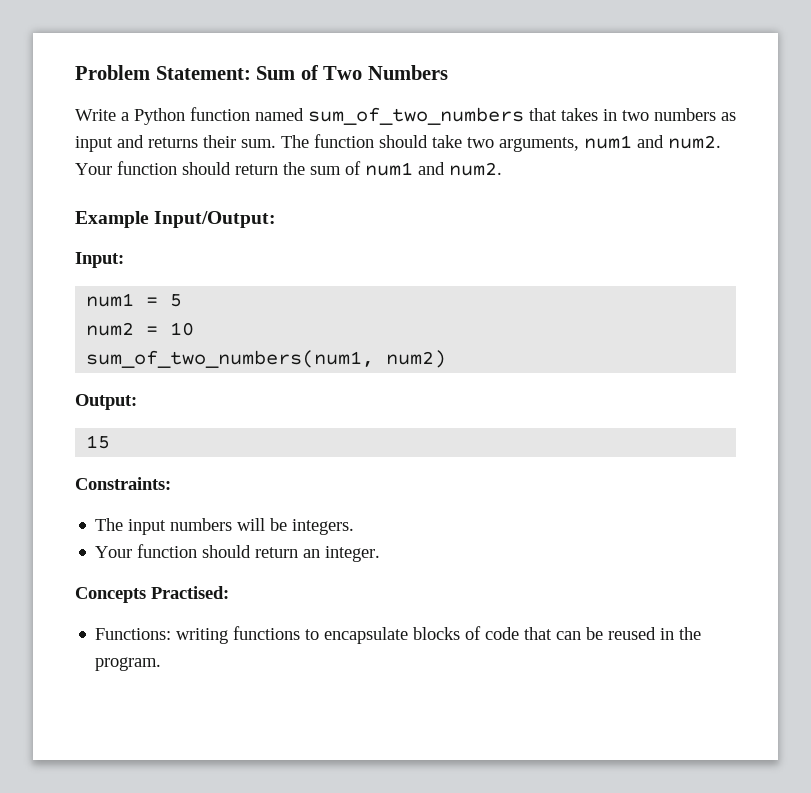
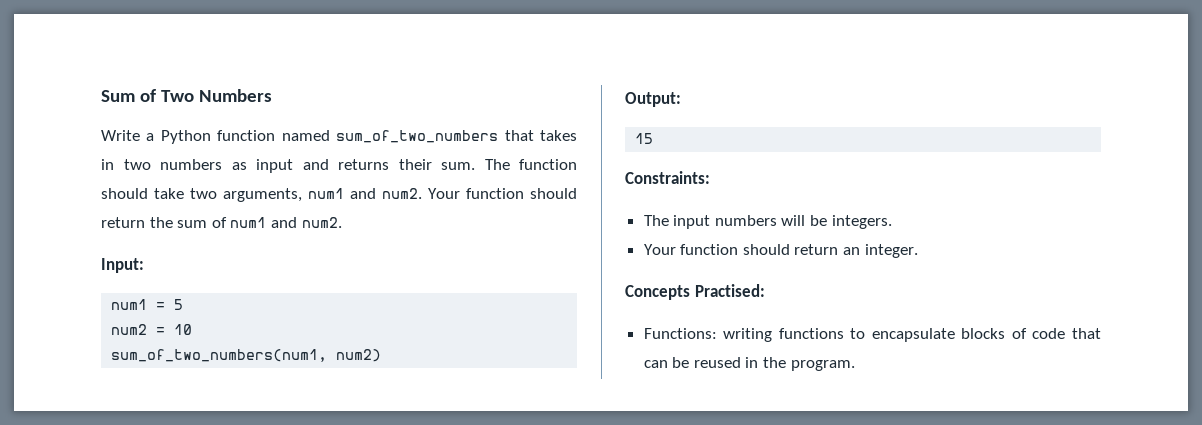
- Problem Statement: Sum of Two Numbers
+ Sum of Two Numbers
- Example Input/Output:

